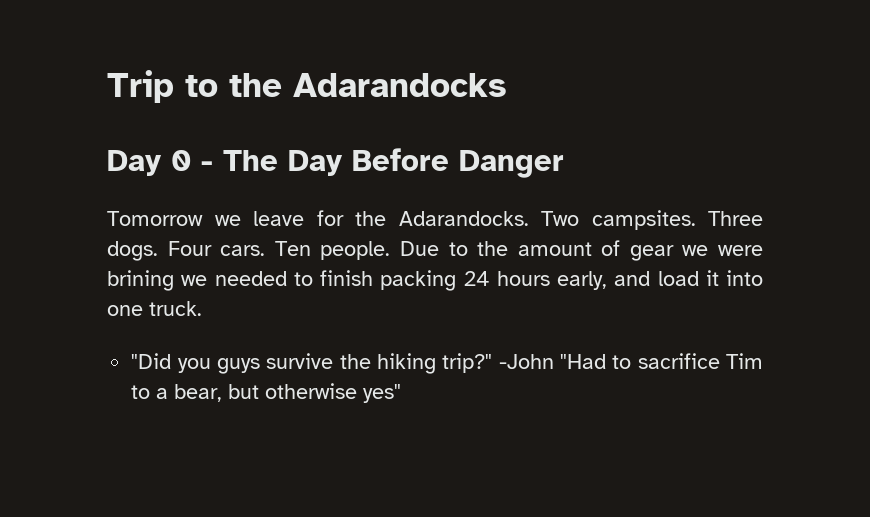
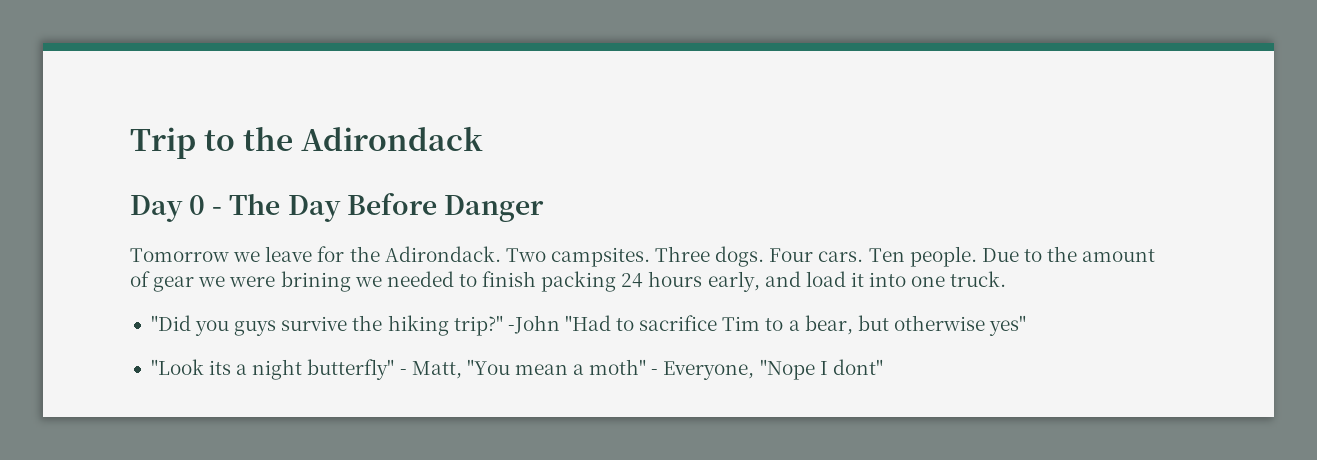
- Trip to the Adarandocks
+ Trip to the Adirondack
- Tomorrow we leave for the Adarandocks.
+ Tomorrow we leave for the Adirondack.
+ "Look its a night butterfly" - Matt, "You mean a moth" - Everyone, "Nope I dont"

